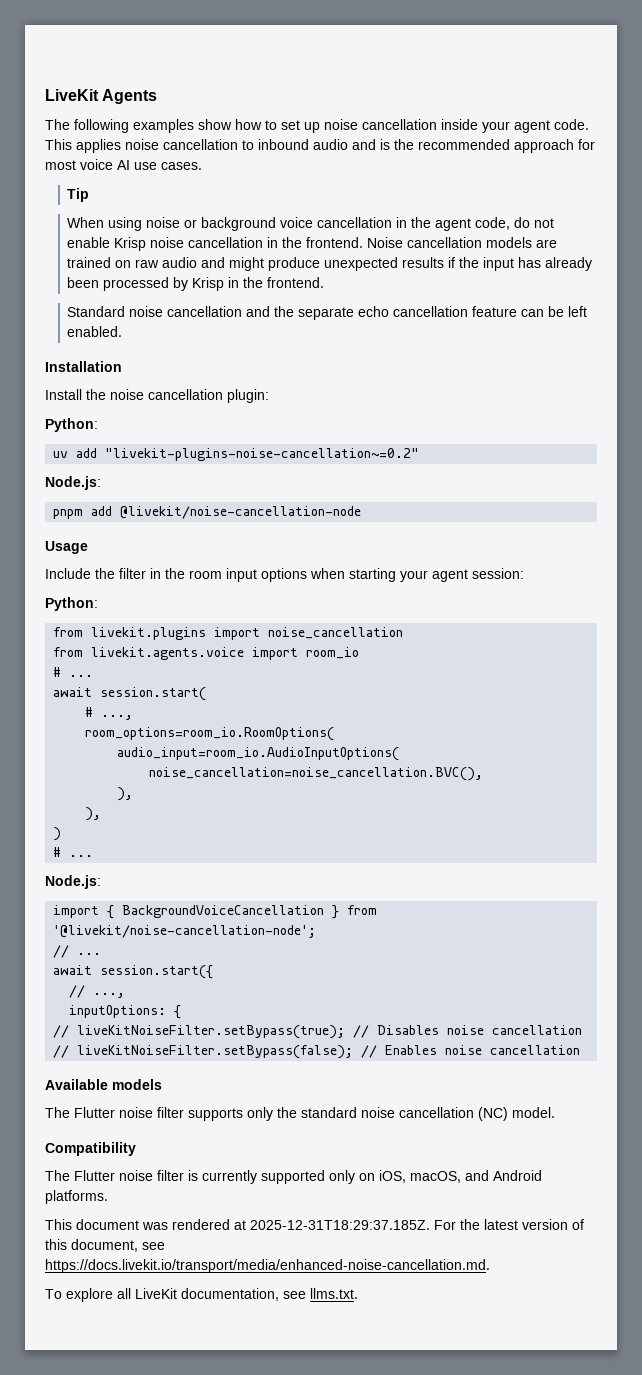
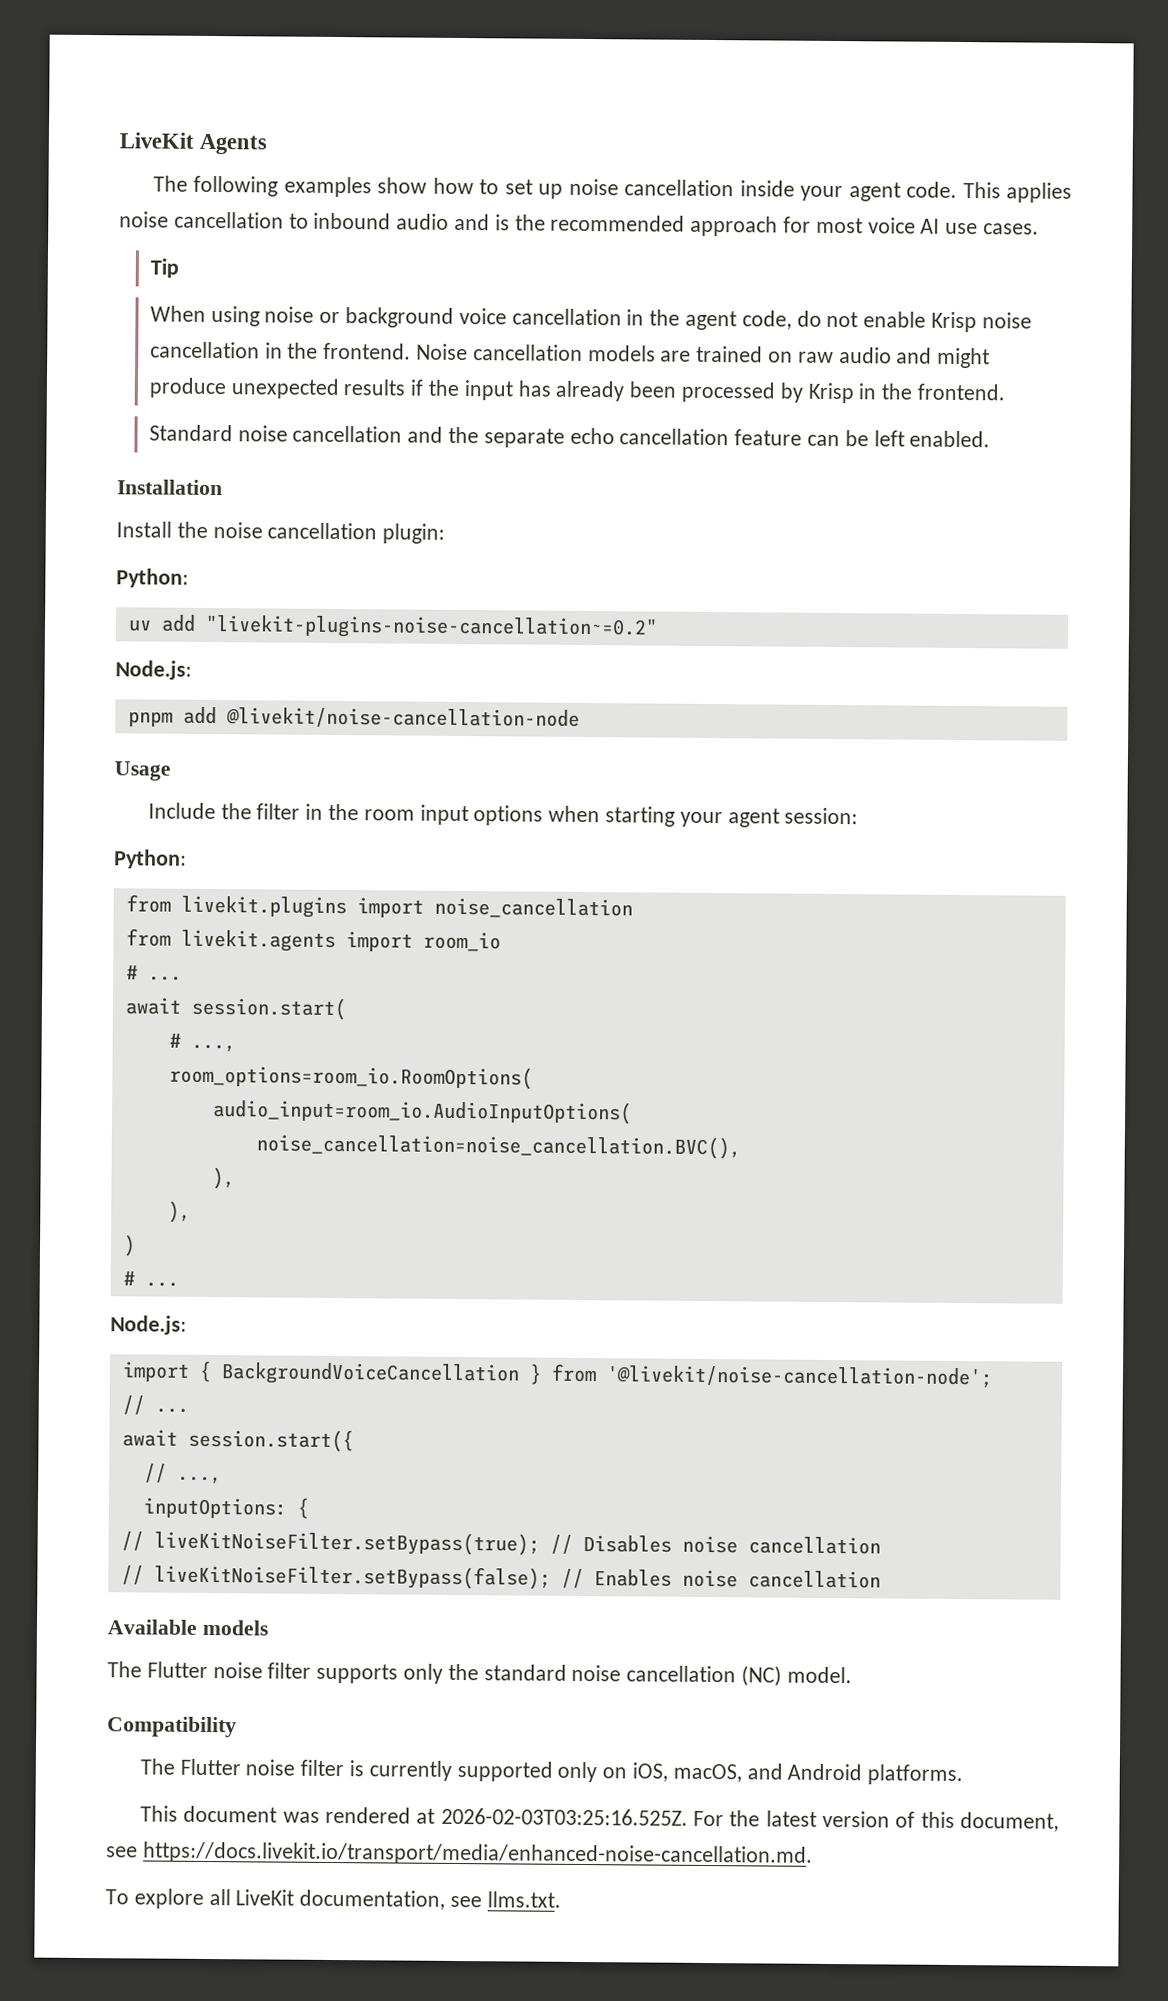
- from livekit.agents.voice import room_io
+ from livekit.agents import room_io
- This document was rendered at 2025-12-31T18:29:37.185Z. For the latest version of this document, see https://docs.livekit.io/transport/media/enhanced-noise-cancellation.md.
+ This document was rendered at 2026-02-03T03:25:16.525Z. For the latest version of this document, see https://docs.livekit.io/transport/media/enhanced-noise-cancellation.md.

